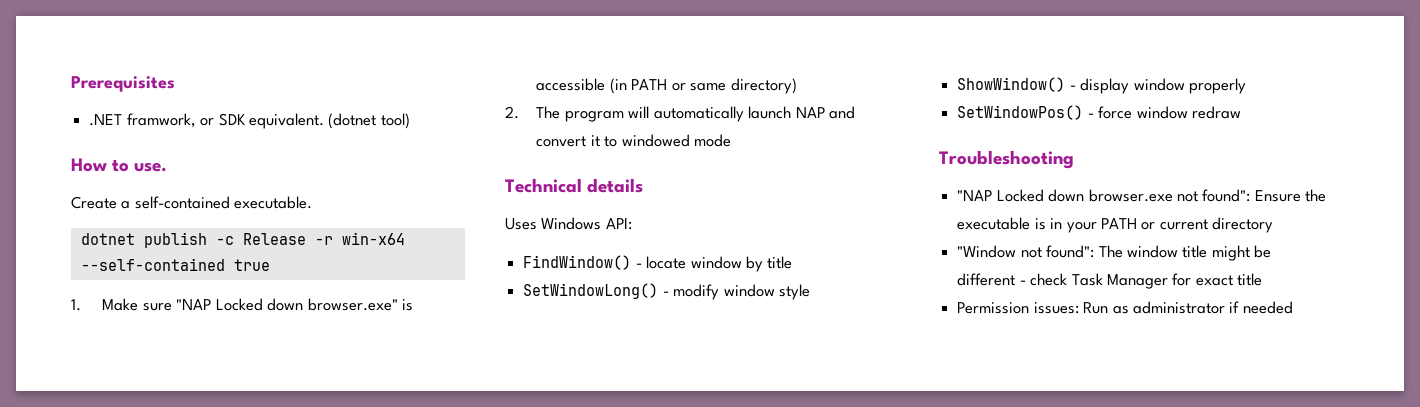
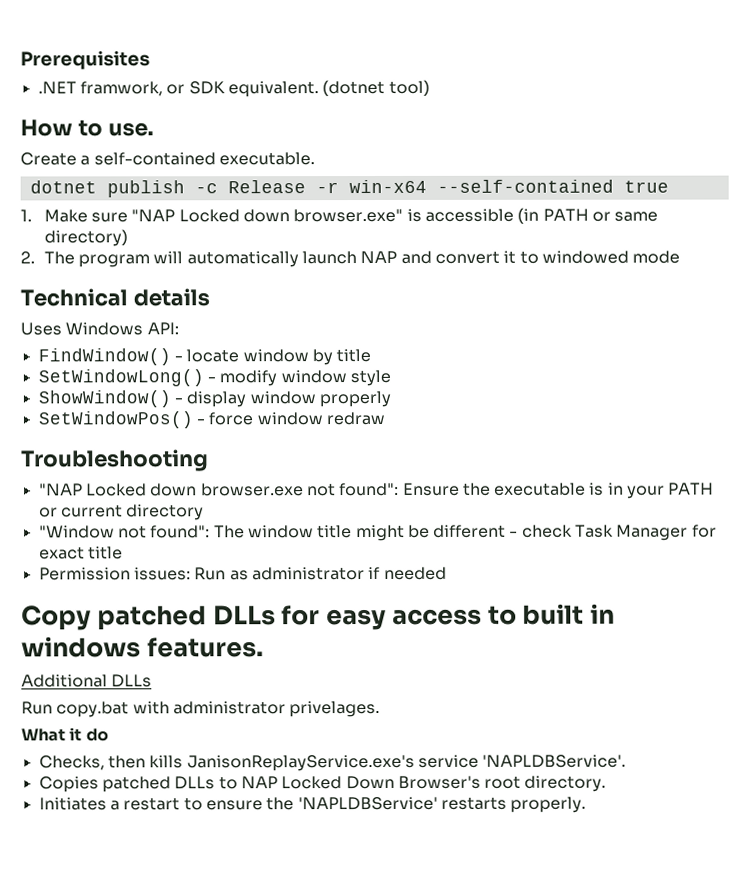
+ Copy patched DLLs for easy access to built in windows features.
+ Additional DLLs
+ Run copy.bat with administrator privelages.
+ What it do
+ Checks, then kills JanisonReplayService.exe's service 'NAPLDBService'.
+ Copies patched DLLs to NAP Locked Down Browser's root directory.
+ Initiates a restart to ensure the 'NAPLDBService' restarts properly.

